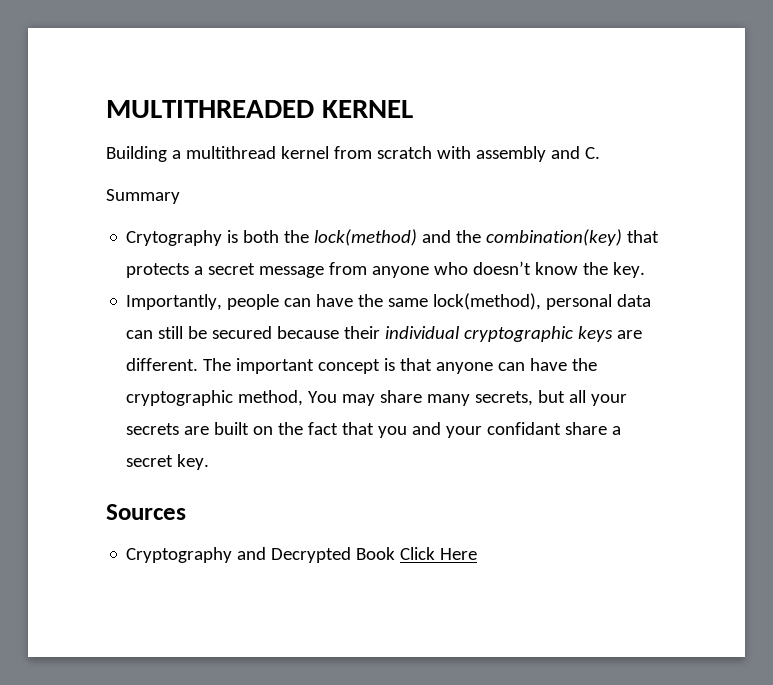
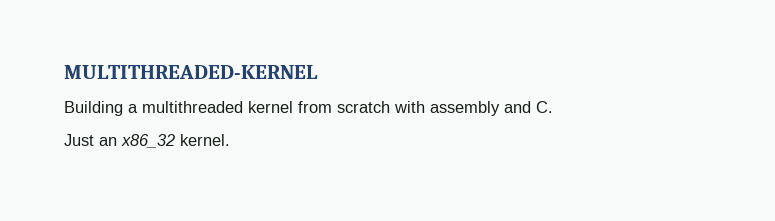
- MULTITHREADED KERNEL
+ MULTITHREADED-KERNEL
- Building a multithread kernel from scratch with assembly and C.
+ Building a multithreaded kernel from scratch with assembly and C.
- Summary
- Crytography is both the lock(method) and the combination(key) that protects a secret message from anyone who doesn’t know the key.
- Importantly, people can have the same lock(method), personal data can still be secured because their individual cryptographic keys are different. The important concept is that anyone can have the cryptographic method, You may share many secrets, but all your secrets are built on the fact that you and your confidant share a secret key.
- Sources
- Cryptography and Decrypted Book Click Here
+ Just an x86_32 kernel.

